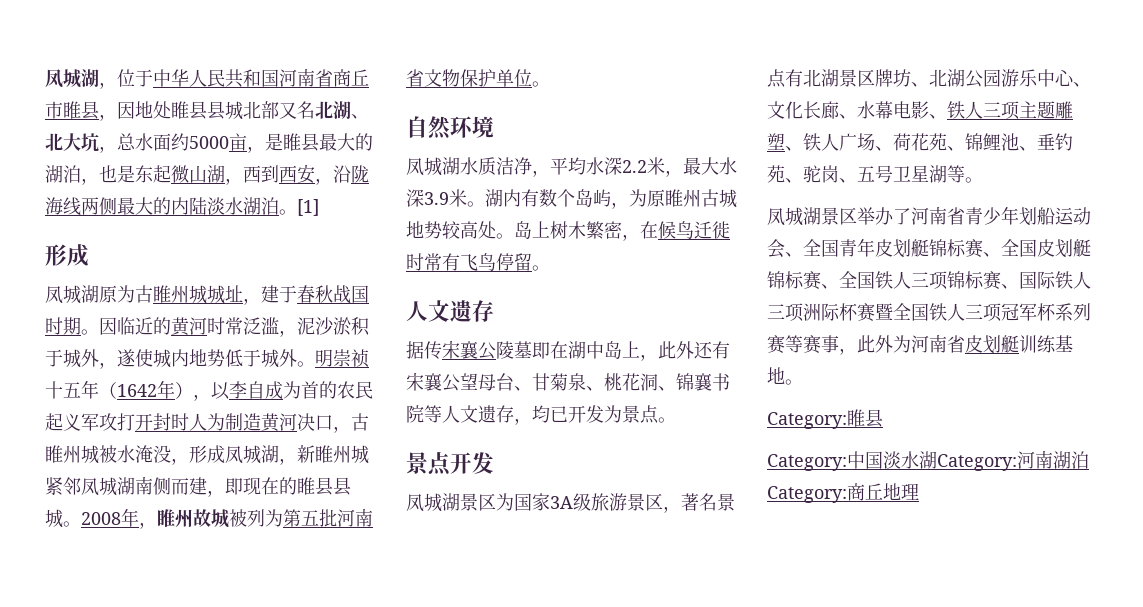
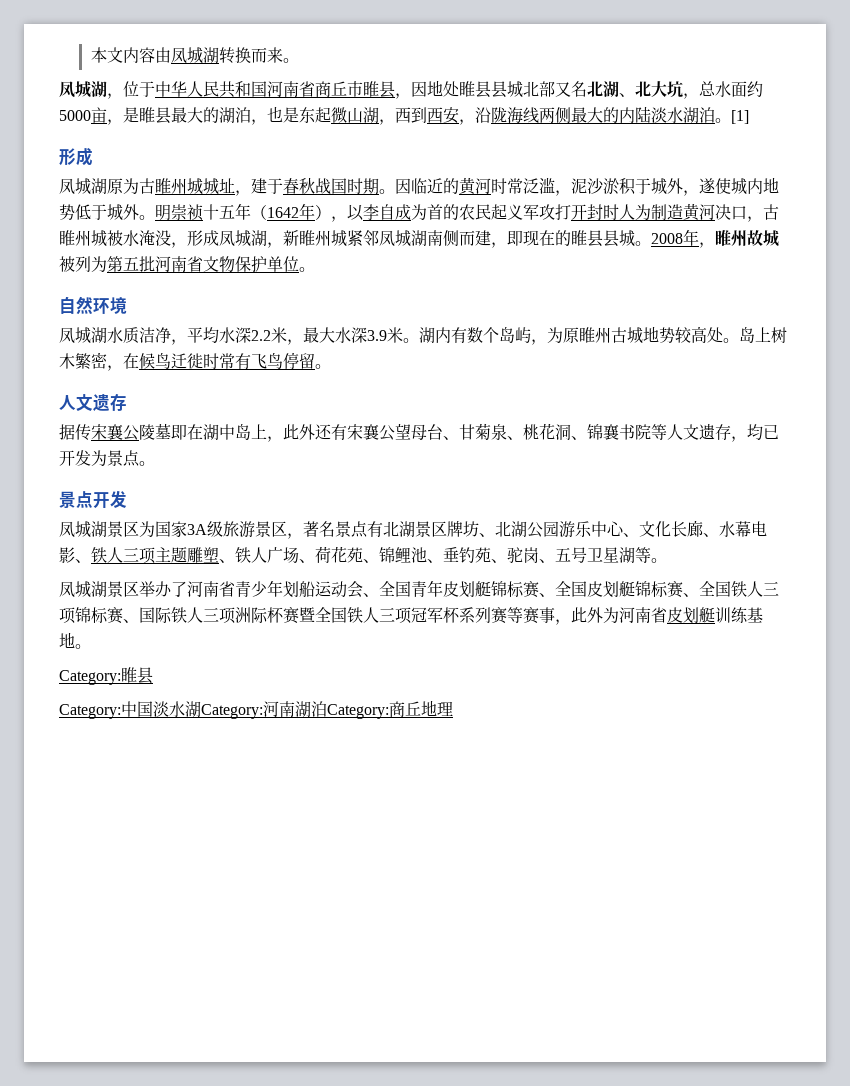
+ 本文内容由凤城湖转换而来。

